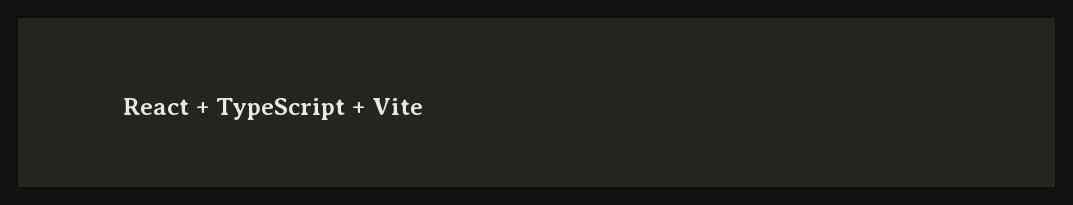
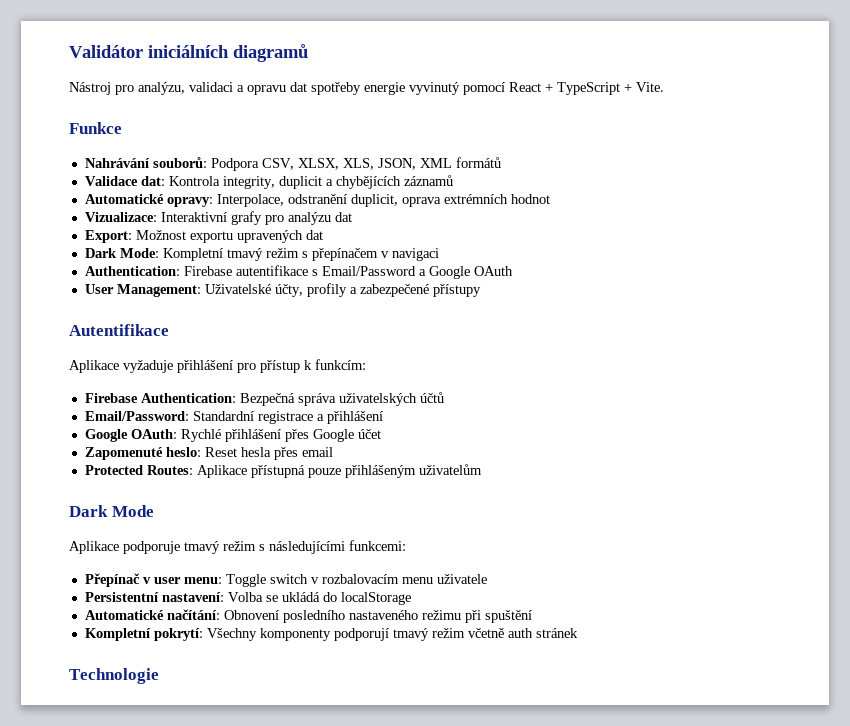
- React + TypeScript + Vite
+ Validátor iniciálních diagramů
+ Nástroj pro analýzu, validaci a opravu dat spotřeby energie vyvinutý pomocí React + TypeScript + Vite.
+ Funkce
+ Nahrávání souborů: Podpora CSV, XLSX, XLS, JSON, XML formátů
+ Validace dat: Kontrola integrity, duplicit a chybějících záznamů
+ Automatické opravy: Interpolace, odstranění duplicit, oprava extrémních hodnot
+ Vizualizace: Interaktivní grafy pro analýzu dat
+ Export: Možnost exportu upravených dat
+ Dark Mode: Kompletní tmavý režim s přepínačem v navigaci
+ Authentication: Firebase autentifikace s Email/Password a Google OAuth
+ User Management: Uživatelské účty, profily a zabezpečené přístupy
+ Autentifikace
+ Aplikace vyžaduje přihlášení pro přístup k funkcím:
+ Firebase Authentication: Bezpečná správa uživatelských účtů
+ Email/Password: Standardní registrace a přihlášení
+ Google OAuth: Rychlé přihlášení přes Google účet
+ Zapomenuté heslo: Reset hesla přes email
+ Protected Routes: Aplikace přístupná pouze přihlášeným uživatelům
+ Dark Mode
+ Aplikace podporuje tmavý režim s následujícími funkcemi:
+ Přepínač v user menu: Toggle switch v rozbalovacím menu uživatele
+ Persistentní nastavení: Volba se ukládá do localStorage
+ Automatické načítání: Obnovení posledního nastaveného režimu při spuštění
+ Kompletní pokrytí: Všechny komponenty podporují tmavý režim včetně auth stránek
+ Technologie

